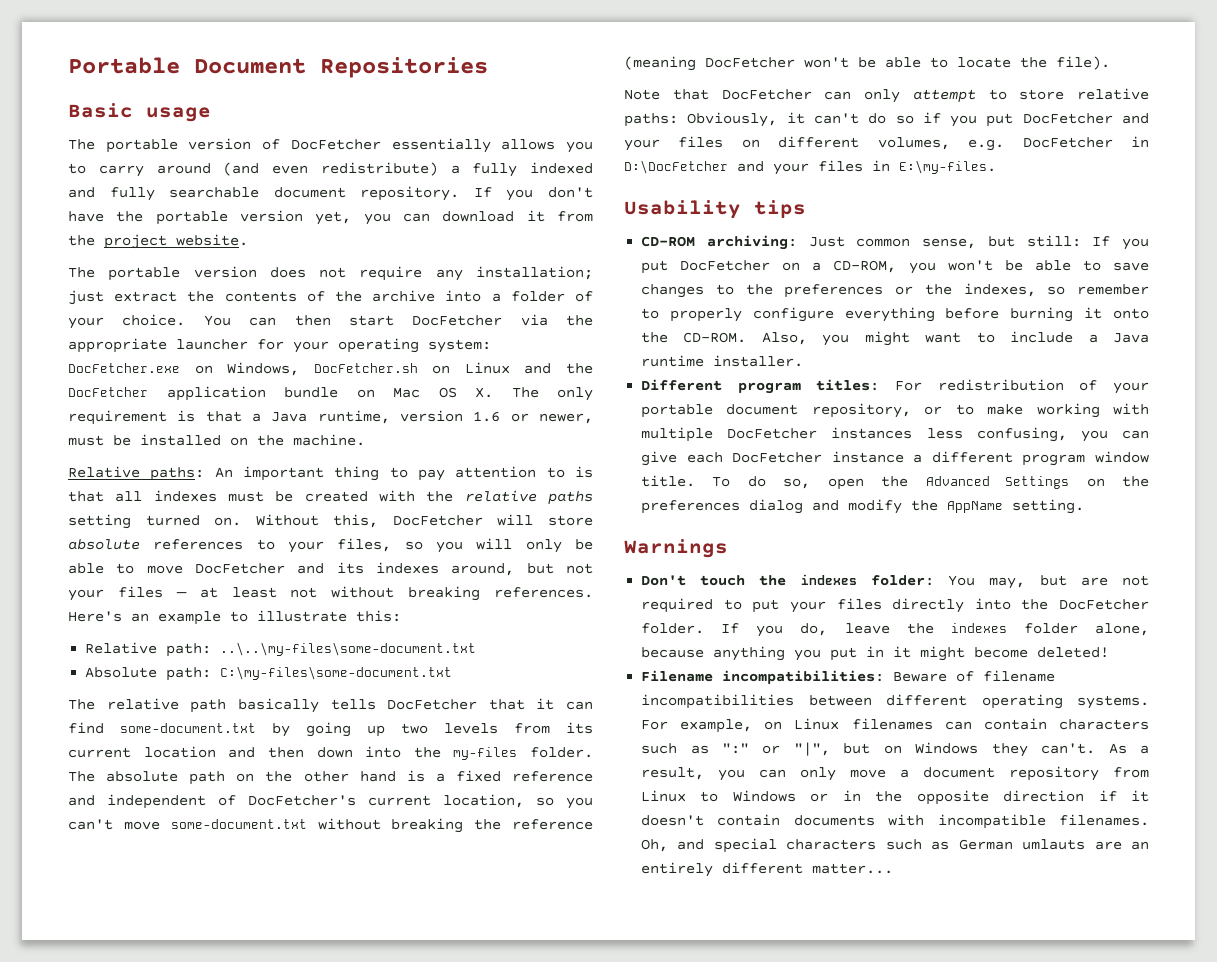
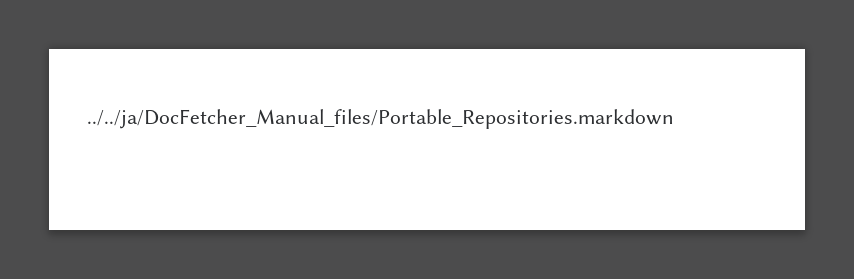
- Portable Document Repositories
- Basic usage
- The portable version of DocFetcher essentially allows you to carry around (and even redistribute) a fully indexed and fully searchable document repository. If you don't have the portable version yet, you can download it from the project website.
- The portable version does not require any installation; just extract the contents of the archive into a folder of your choice. You can then start DocFetcher via the appropriate launcher for your operating system: DocFetcher.exe on Windows, DocFetcher.sh on Linux and the DocFetcher application bundle on Mac OS X. The only requirement is that a Java runtime, version 1.6 or newer, must be installed on the machine.
- Relative paths: An important thing to pay attention to is that all indexes must be created with the relative paths setting turned on. Without this, DocFetcher will store absolute references to your files, so you will only be able to move DocFetcher and its indexes around, but not your files — at least not without breaking references. Here's an example to illustrate this:
- Relative path: ..\..\my-files\some-document.txt
- Absolute path: C:\my-files\some-document.txt
- The relative path basically tells DocFetcher that it can find some-document.txt by going up two levels from its current location and then down into the my-files folder. The absolute path on the other hand is a fixed reference and independent of DocFetcher's current location, so you can't move some-document.txt without breaking the reference (meaning DocFetcher won't be able to locate the file).
- Note that DocFetcher can only attempt to store relative paths: Obviously, it can't do so if you put DocFetcher and your files on different volumes, e.g. DocFetcher in D:\DocFetcher and your files in E:\my-files.
- Usability tips
- CD-ROM archiving: Just common sense, but still: If you put DocFetcher on a CD-ROM, you won't be able to save changes to the preferences or the indexes, so remember to properly configure everything before burning it onto the CD-ROM. Also, you might want to include a Java runtime installer.
- Different program titles: For redistribution of your portable document repository, or to make working with multiple DocFetcher instances less confusing, you can give each DocFetcher instance a different program window title. To do so, open the Advanced Settings on the preferences dialog and modify the AppName setting.
- Warnings
- Don't touch the indexes folder: You may, but are not required to put your files directly into the DocFetcher folder. If you do, leave the indexes folder alone, because anything you put in it might become deleted!
- Filename incompatibilities: Beware of filename incompatibilities between different operating systems. For example, on Linux filenames can contain characters such as ":" or "|", but on Windows they can't. As a result, you can only move a document repository from Linux to Windows or in the opposite direction if it doesn't contain documents with incompatible filenames. Oh, and special characters such as German umlauts are an entirely different matter...
+ ../../ja/DocFetcher_Manual_files/Portable_Repositories.markdown

